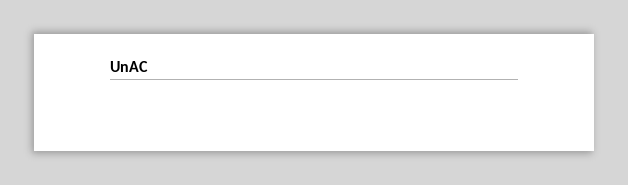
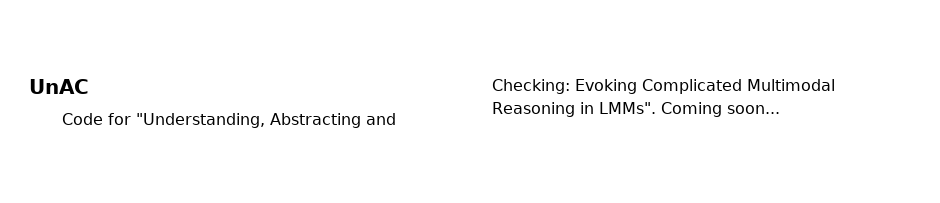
+ Code for "Understanding, Abstracting and Checking: Evoking Complicated Multimodal Reasoning in LMMs". Coming soon...

